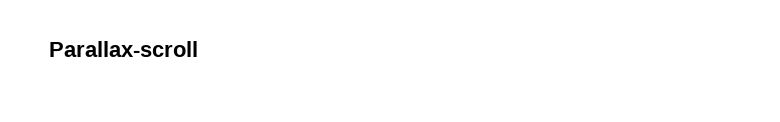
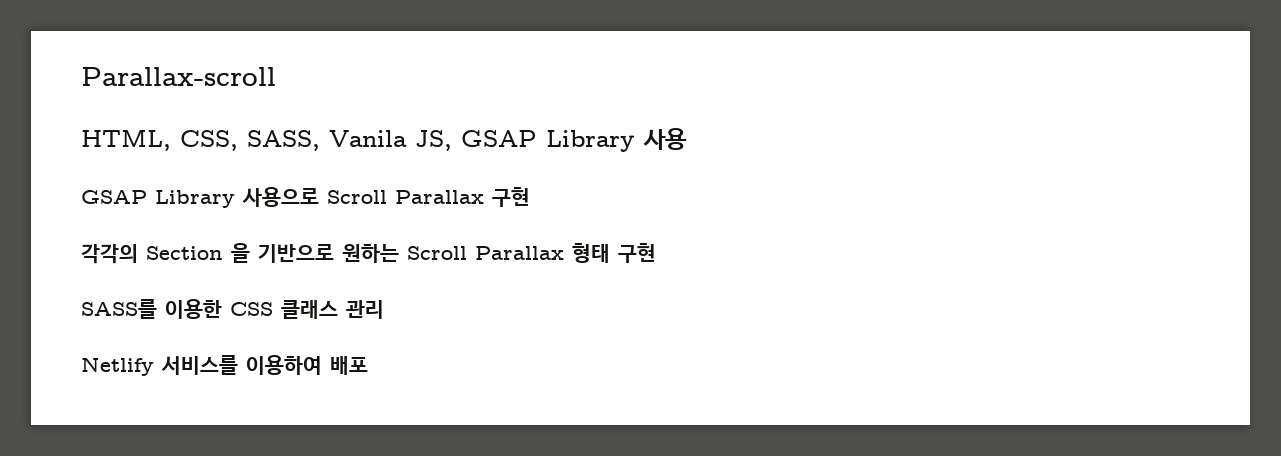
+ HTML, CSS, SASS, Vanila JS, GSAP Library 사용
+ GSAP Library 사용으로 Scroll Parallax 구현
+ 각각의 Section 을 기반으로 원하는 Scroll Parallax 형태 구현
+ SASS를 이용한 CSS 클래스 관리
+ Netlify 서비스를 이용하여 배포

